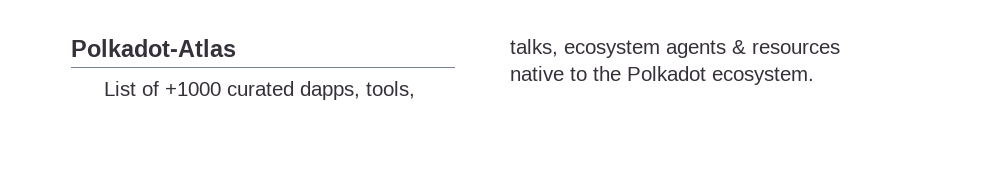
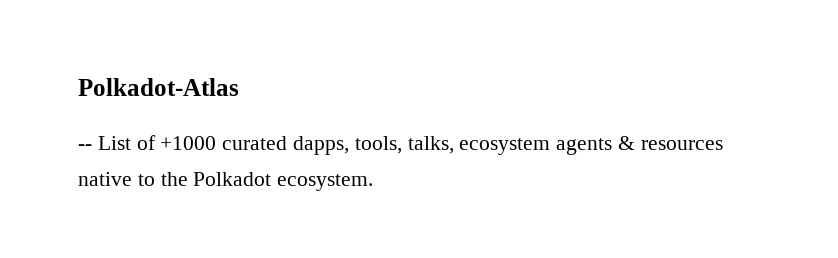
- List of +1000 curated dapps, tools, talks, ecosystem agents & resources native to the Polkadot ecosystem.
+ -- List of +1000 curated dapps, tools, talks, ecosystem agents & resources native to the Polkadot ecosystem.

